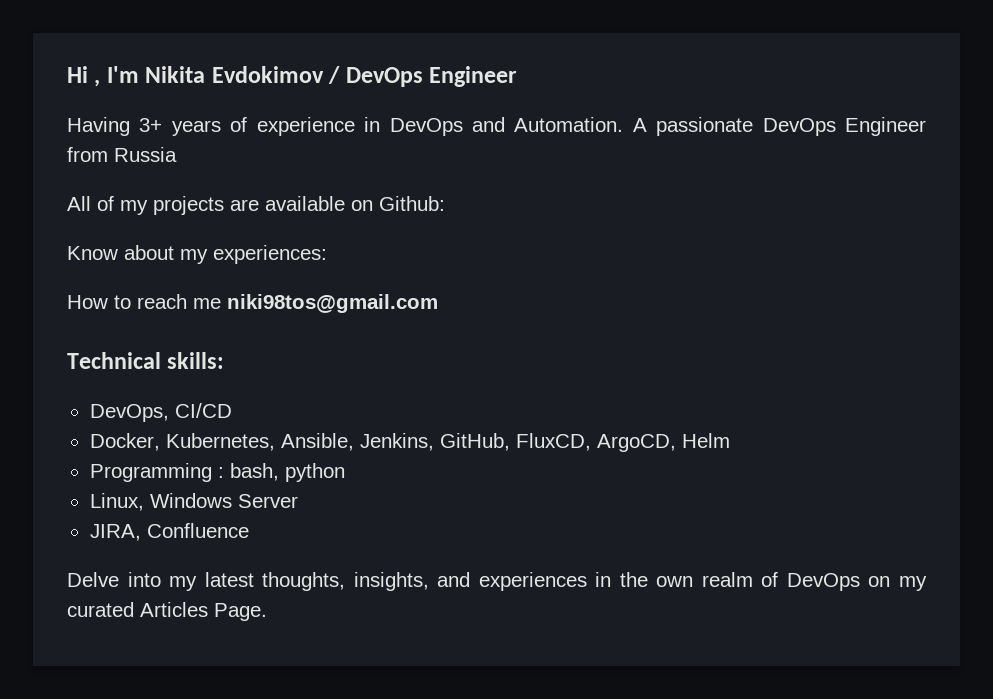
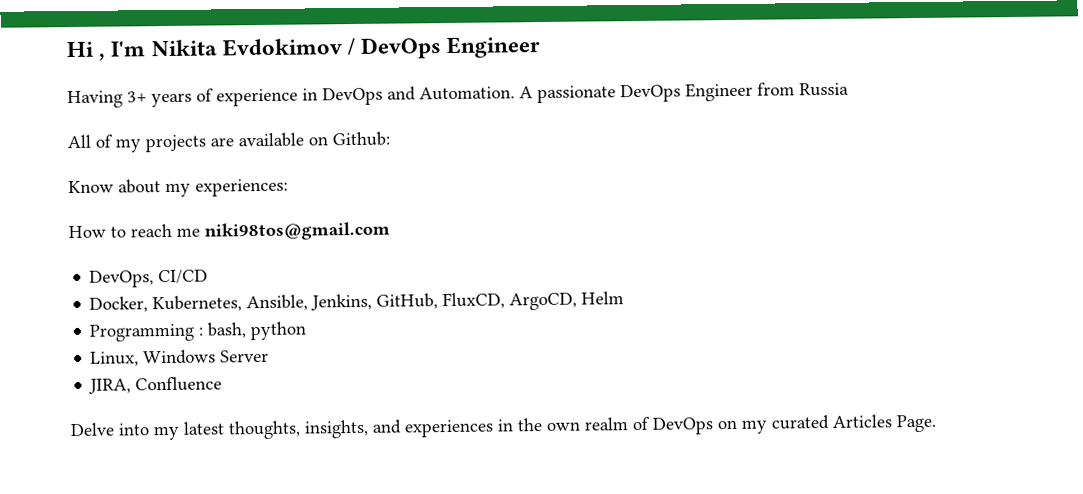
- Technical skills:

